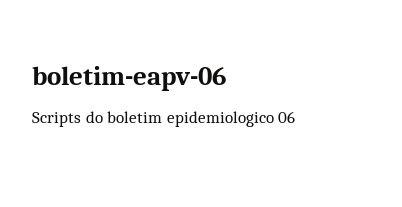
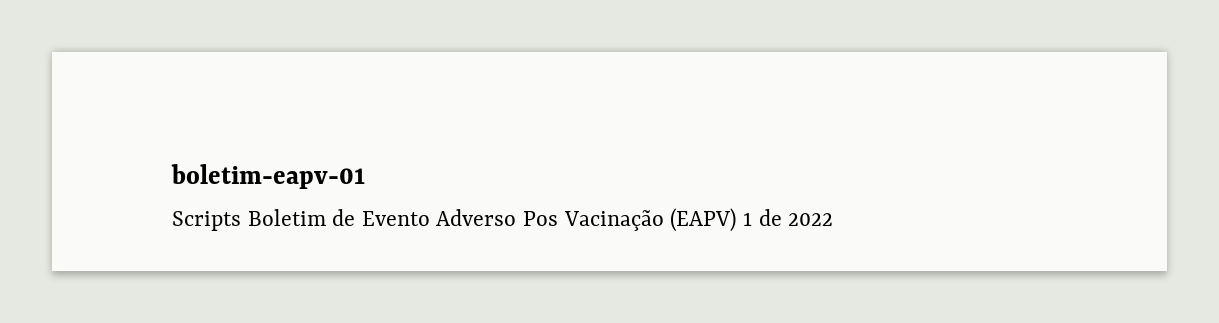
- boletim-eapv-06
+ boletim-eapv-01
- Scripts do boletim epidemiologico 06
+ Scripts Boletim de Evento Adverso Pos Vacinação (EAPV) 1 de 2022

